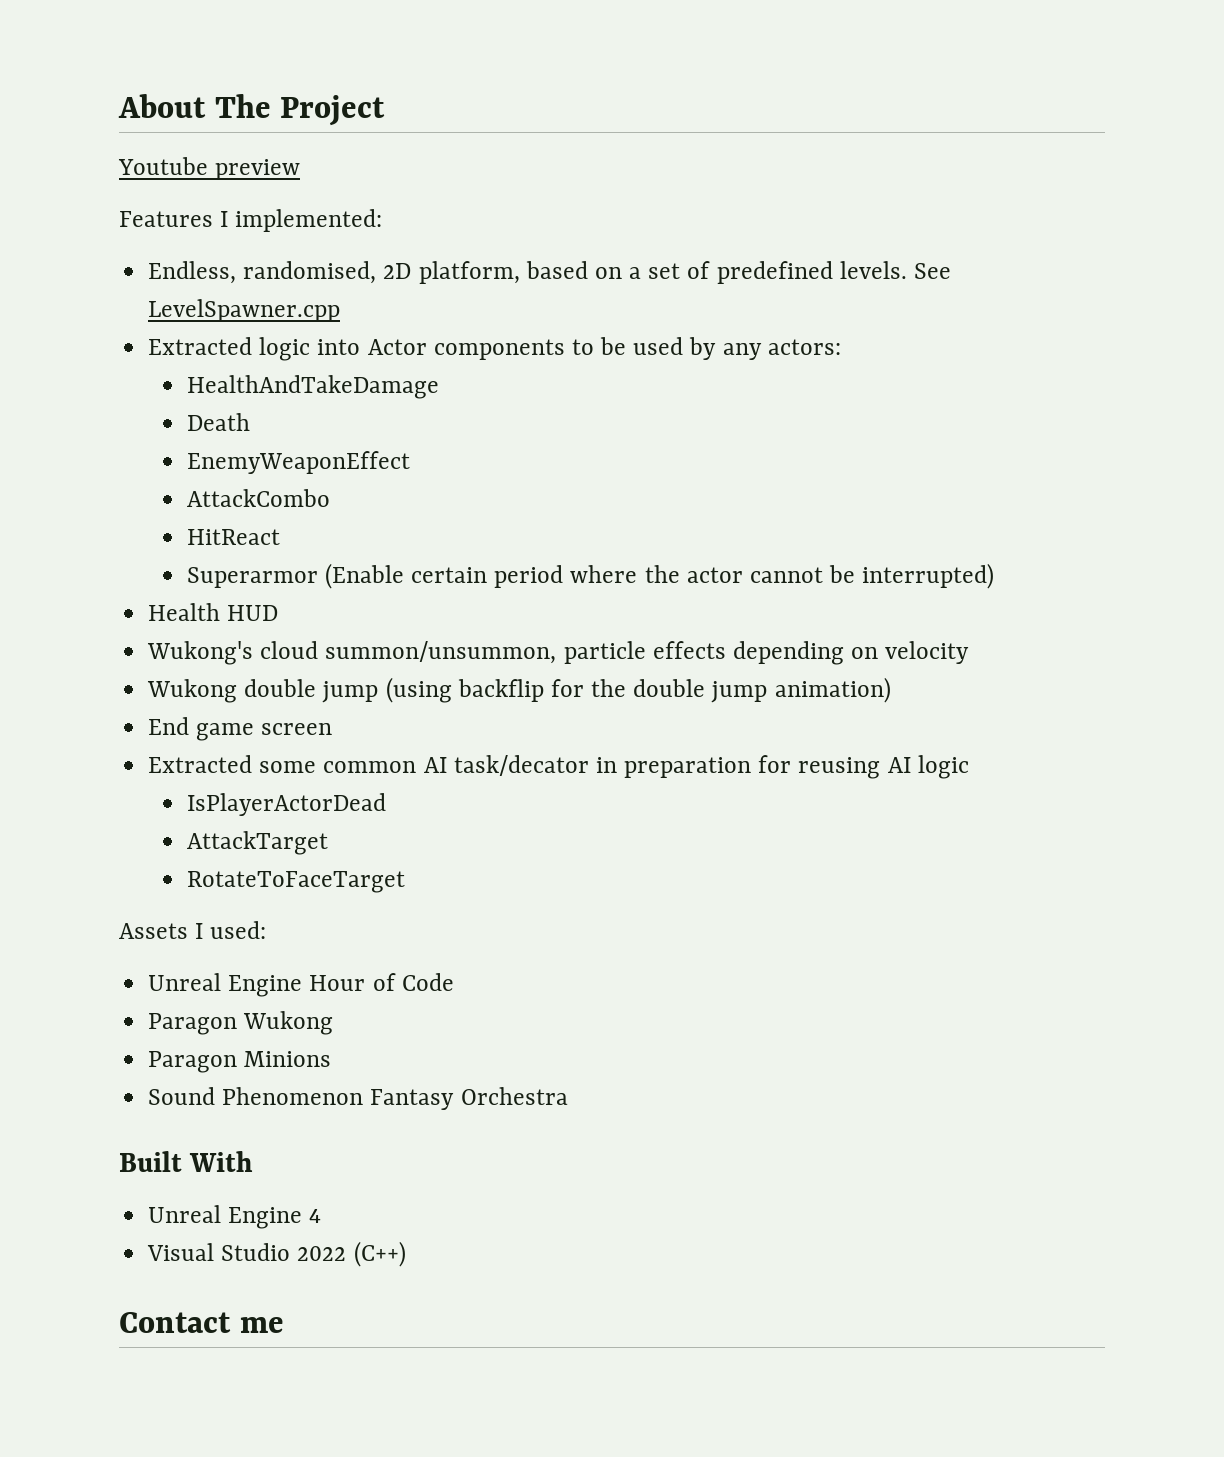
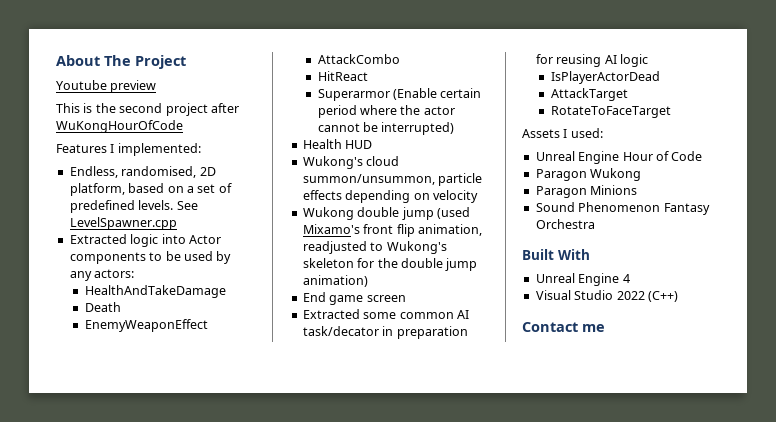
+ This is the second project after WuKongHourOfCode
- Wukong double jump (using backflip for the double jump animation)
+ Wukong double jump (used Mixamo's front flip animation, readjusted to Wukong's skeleton for the double jump animation)

